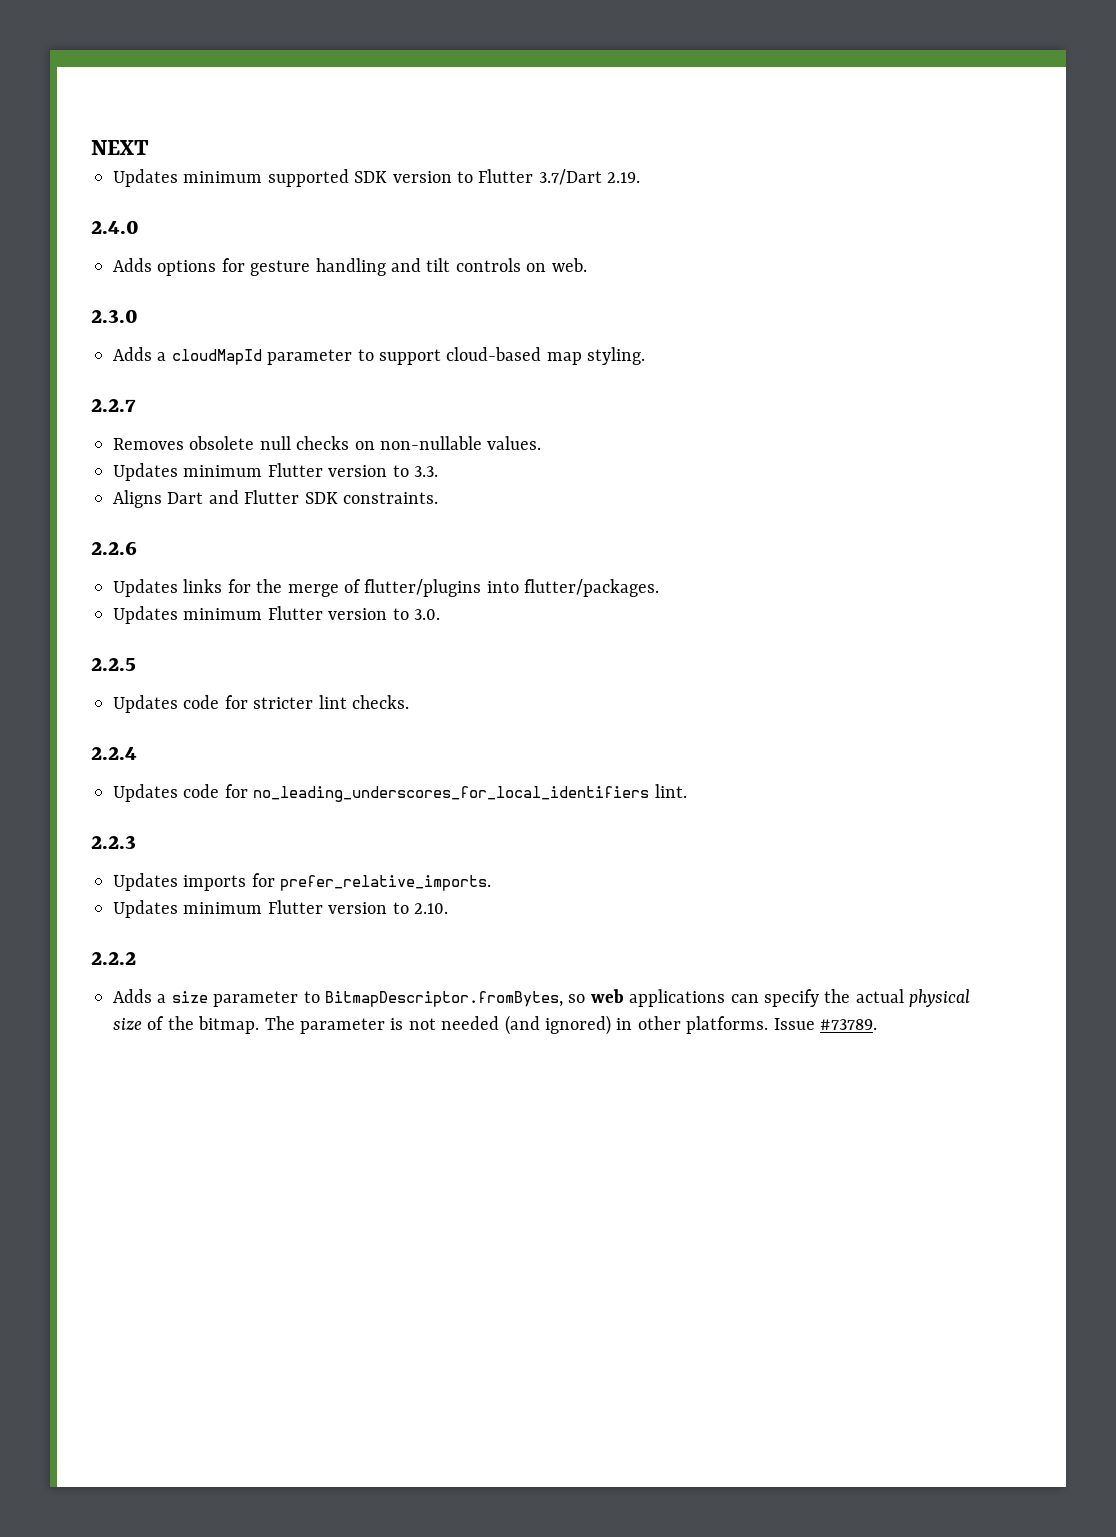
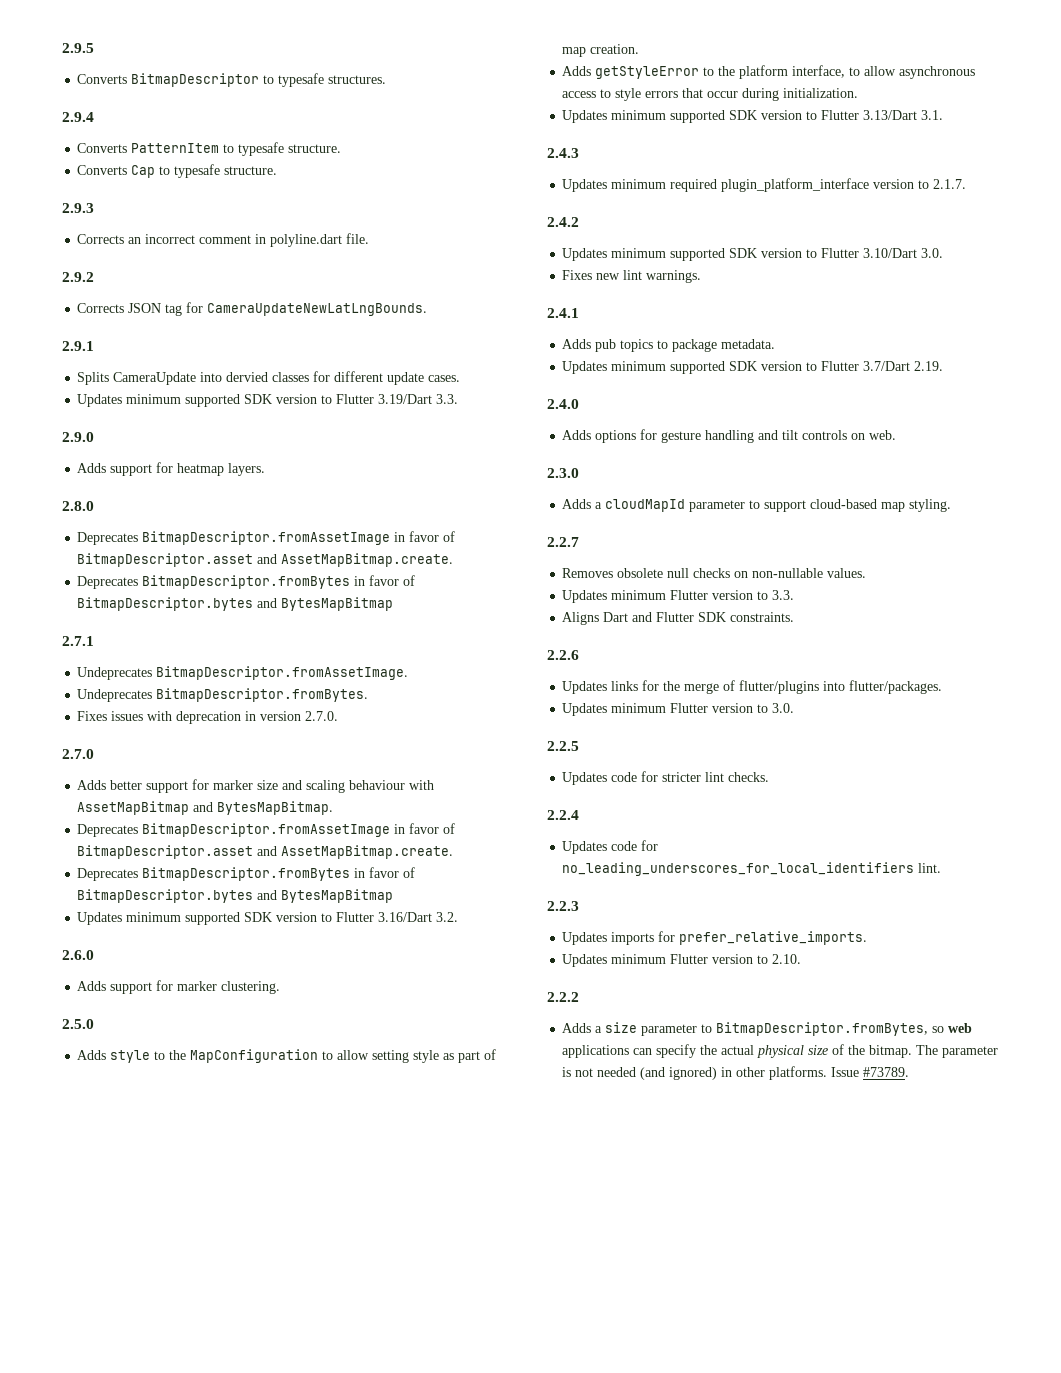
- NEXT
+ 2.9.5
+ Converts BitmapDescriptor to typesafe structures.
+ 2.9.4
+ Converts PatternItem to typesafe structure.
+ Converts Cap to typesafe structure.
+ 2.9.3
+ Corrects an incorrect comment in polyline.dart file.
+ 2.9.2
+ Corrects JSON tag for CameraUpdateNewLatLngBounds.
+ 2.9.1
+ Splits CameraUpdate into dervied classes for different update cases.
+ Updates minimum supported SDK version to Flutter 3.19/Dart 3.3.
+ 2.9.0
+ Adds support for heatmap layers.
+ 2.8.0
+ Deprecates BitmapDescriptor.fromAssetImage in favor of BitmapDescriptor.asset and AssetMapBitmap.create.
+ Deprecates BitmapDescriptor.fromBytes in favor of BitmapDescriptor.bytes and BytesMapBitmap
+ 2.7.1
+ Undeprecates BitmapDescriptor.fromAssetImage.
+ Undeprecates BitmapDescriptor.fromBytes.
+ Fixes issues with deprecation in version 2.7.0.
+ 2.7.0
+ Adds better support for marker size and scaling behaviour with AssetMapBitmap and BytesMapBitmap.
+ Deprecates BitmapDescriptor.fromAssetImage in favor of BitmapDescriptor.asset and AssetMapBitmap.create.
+ Deprecates BitmapDescriptor.fromBytes in favor of BitmapDescriptor.bytes and BytesMapBitmap
+ Updates minimum supported SDK version to Flutter 3.16/Dart 3.2.
+ 2.6.0
+ Adds support for marker clustering.
+ 2.5.0
+ Adds style to the MapConfiguration to allow setting style as part of map creation.
+ Adds getStyleError to the platform interface, to allow asynchronous access to style errors that occur during initialization.
+ Updates minimum supported SDK version to Flutter 3.13/Dart 3.1.
+ 2.4.3
+ Updates minimum required plugin_platform_interface version to 2.1.7.
+ 2.4.2
+ Updates minimum supported SDK version to Flutter 3.10/Dart 3.0.
+ Fixes new lint warnings.
+ 2.4.1
+ Adds pub topics to package metadata.

